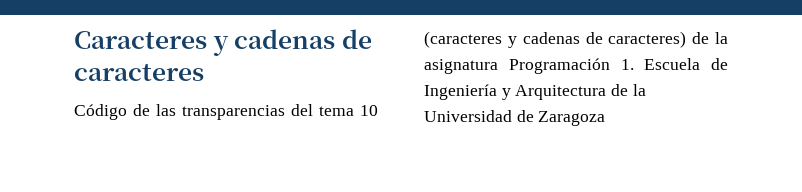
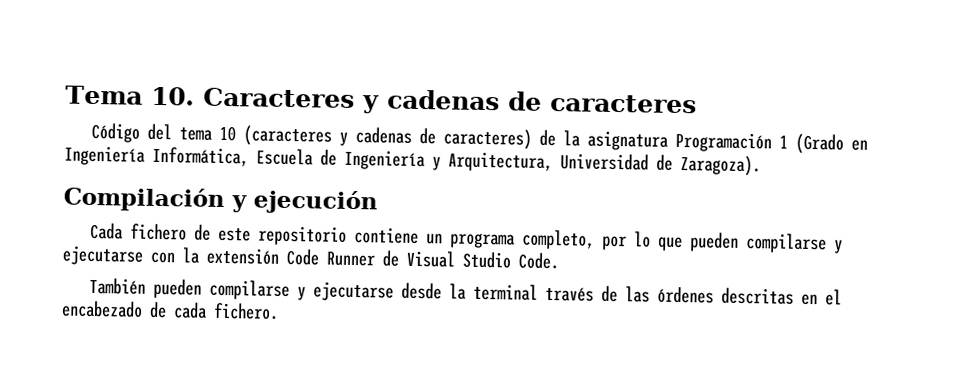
- Caracteres y cadenas de caracteres
+ Tema 10. Caracteres y cadenas de caracteres
- Código de las transparencias del tema 10 (caracteres y cadenas de caracteres) de la asignatura Programación 1. Escuela de Ingeniería y Arquitectura de la Universidad de Zaragoza
+ Código del tema 10 (caracteres y cadenas de caracteres) de la asignatura Programación 1 (Grado en Ingeniería Informática, Escuela de Ingeniería y Arquitectura, Universidad de Zaragoza).
+ Compilación y ejecución
+ Cada fichero de este repositorio contiene un programa completo, por lo que pueden compilarse y ejecutarse con la extensión Code Runner de Visual Studio Code.
+ También pueden compilarse y ejecutarse desde la terminal través de las órdenes descritas en el encabezado de cada fichero.

